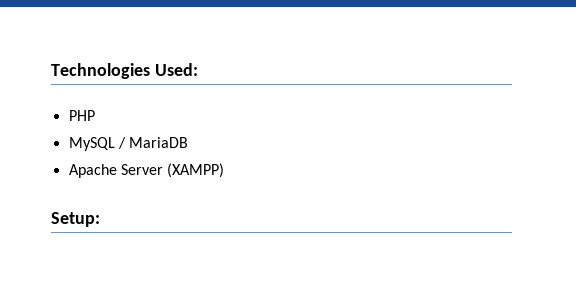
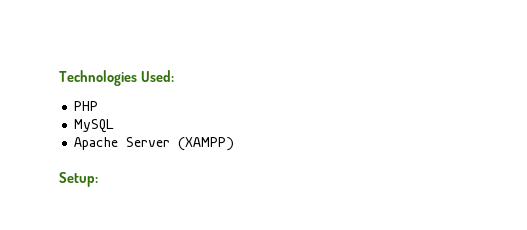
- MySQL / MariaDB
+ MySQL

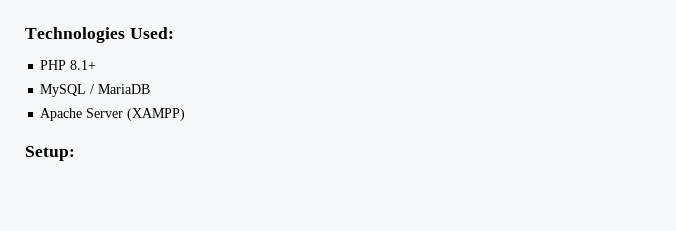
- PHP
+ PHP 8.1+
- MySQL
+ MySQL / MariaDB

